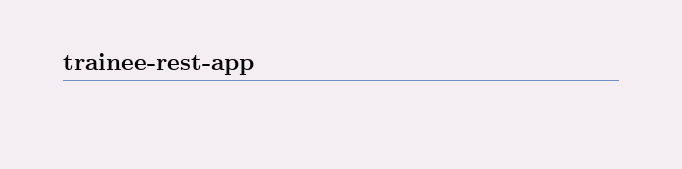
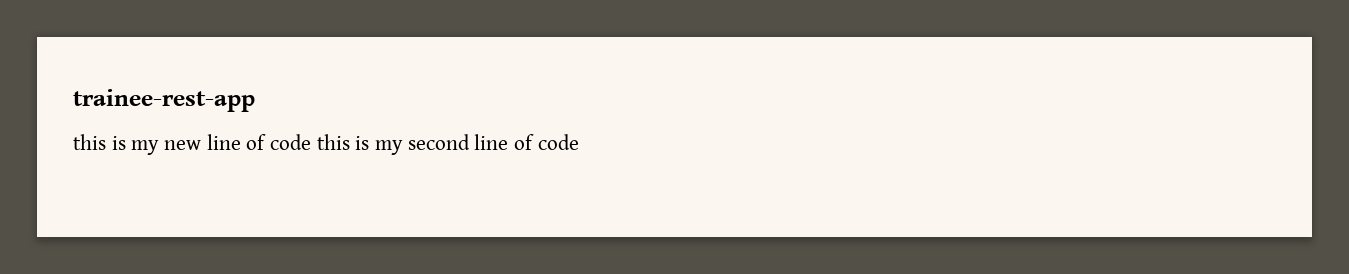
+ this is my new line of code this is my second line of code

